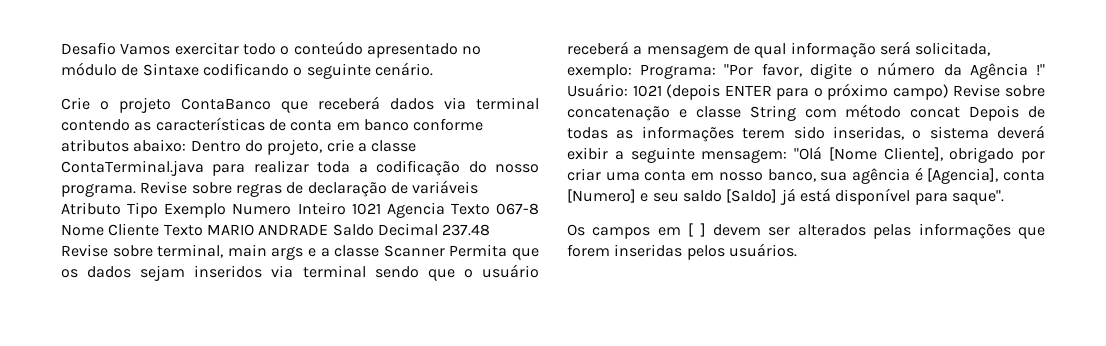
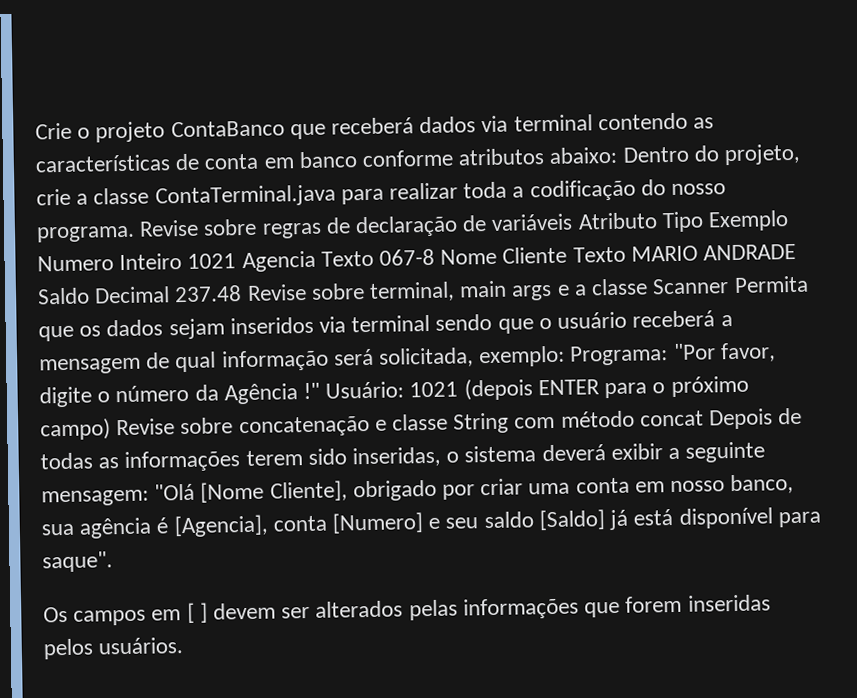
- Desafio Vamos exercitar todo o conteúdo apresentado no módulo de Sintaxe codificando o seguinte cenário.

